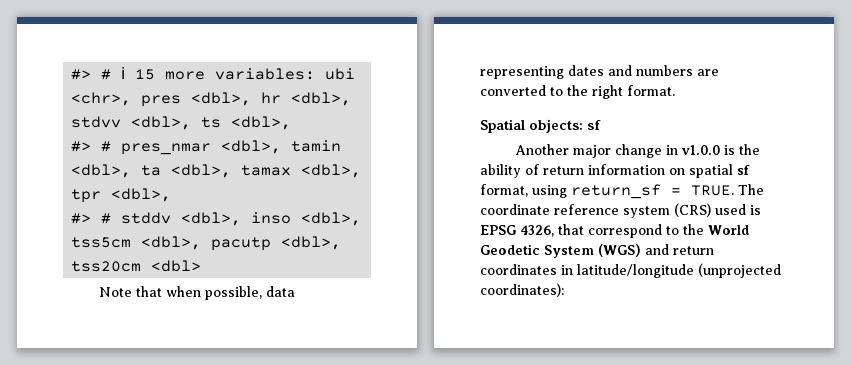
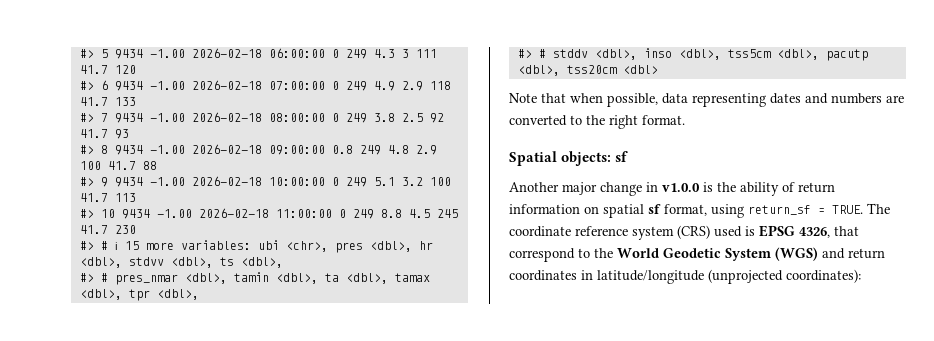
+ #> 5 9434 -1.00 2026-02-18 06:00:00 0 249 4.3 3 111 41.7 120
+ #> 6 9434 -1.00 2026-02-18 07:00:00 0 249 4.9 2.9 118 41.7 133
+ #> 7 9434 -1.00 2026-02-18 08:00:00 0 249 3.8 2.5 92 41.7 93
+ #> 8 9434 -1.00 2026-02-18 09:00:00 0.8 249 4.8 2.9 100 41.7 88
+ #> 9 9434 -1.00 2026-02-18 10:00:00 0 249 5.1 3.2 100 41.7 113
+ #> 10 9434 -1.00 2026-02-18 11:00:00 0 249 8.8 4.5 245 41.7 230

